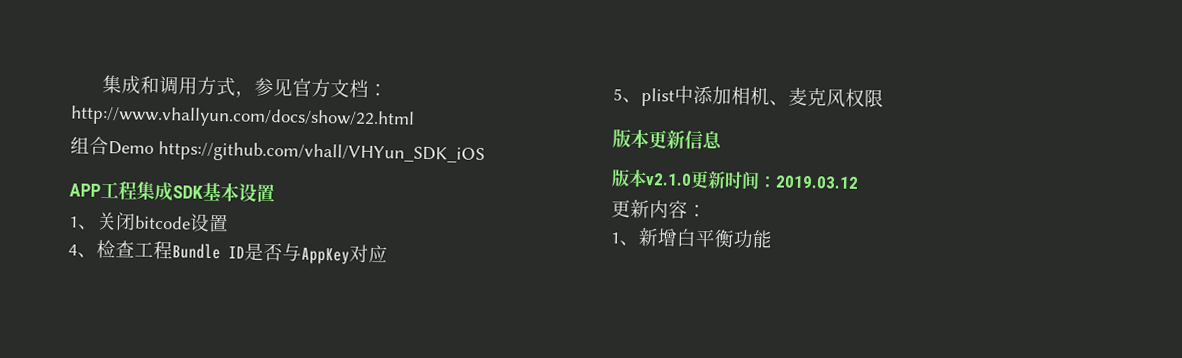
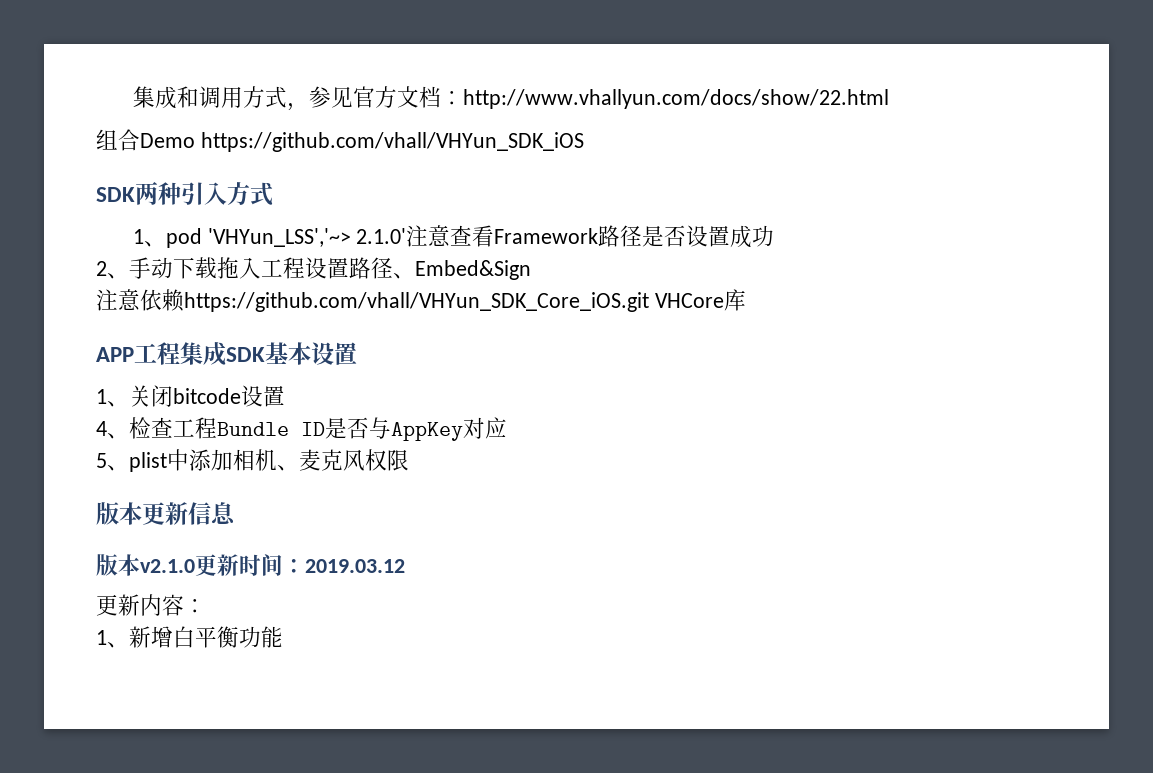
+ SDK两种引入方式
+ 1、pod 'VHYun_LSS','~> 2.1.0'注意查看Framework路径是否设置成功
+ 2、手动下载拖入工程设置路径、Embed&Sign
+ 注意依赖https://github.com/vhall/VHYun_SDK_Core_iOS.git VHCore库

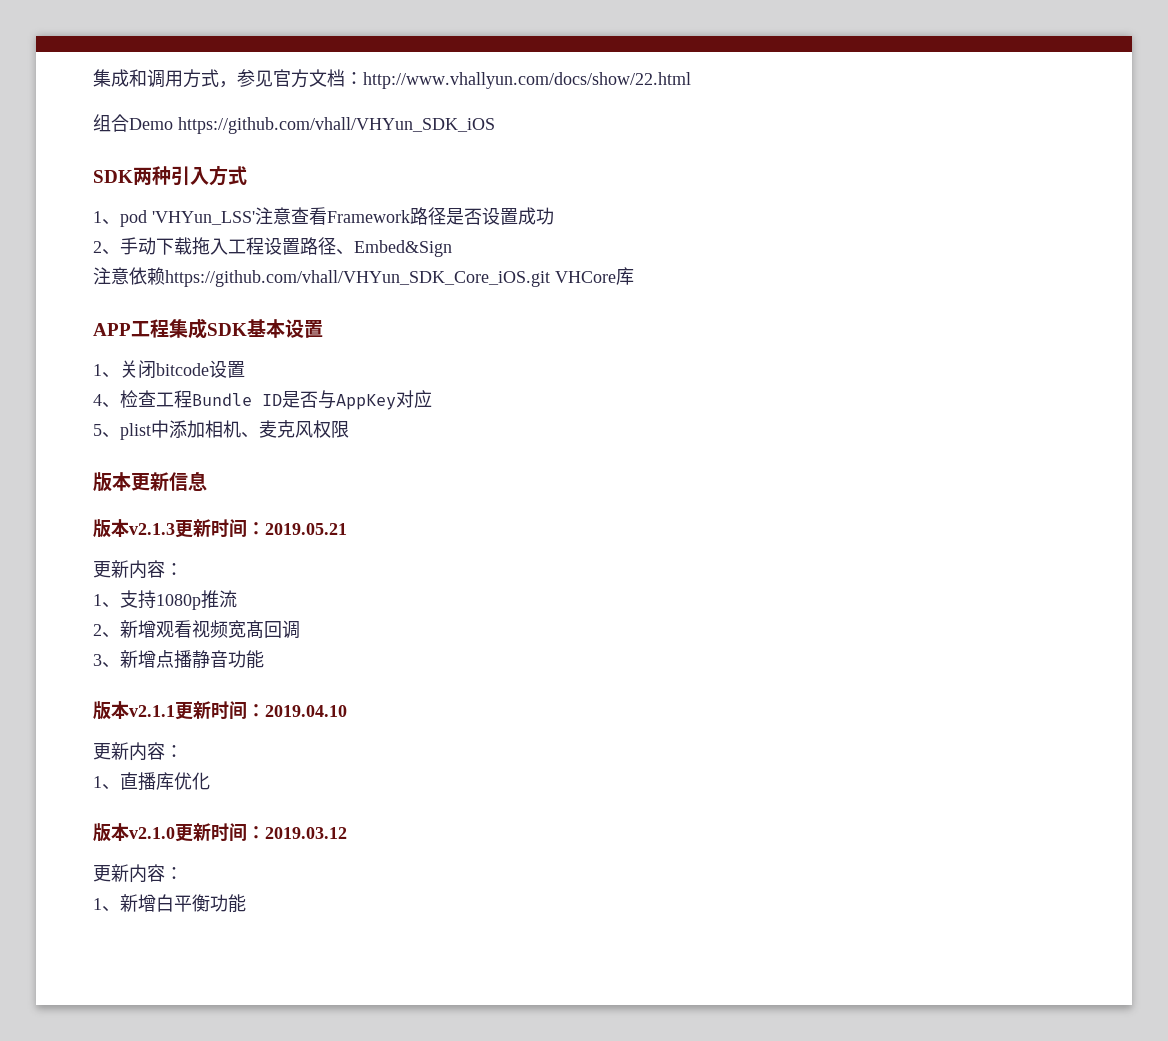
- 1、pod 'VHYun_LSS','~> 2.1.0'注意查看Framework路径是否设置成功
+ 1、pod 'VHYun_LSS'注意查看Framework路径是否设置成功
+ 版本v2.1.3更新时间：2019.05.21
+ 更新内容：
+ 1、支持1080p推流
+ 2、新增观看视频宽髙回调
+ 3、新增点播静音功能
+ 版本v2.1.1更新时间：2019.04.10
+ 更新内容：
+ 1、直播库优化

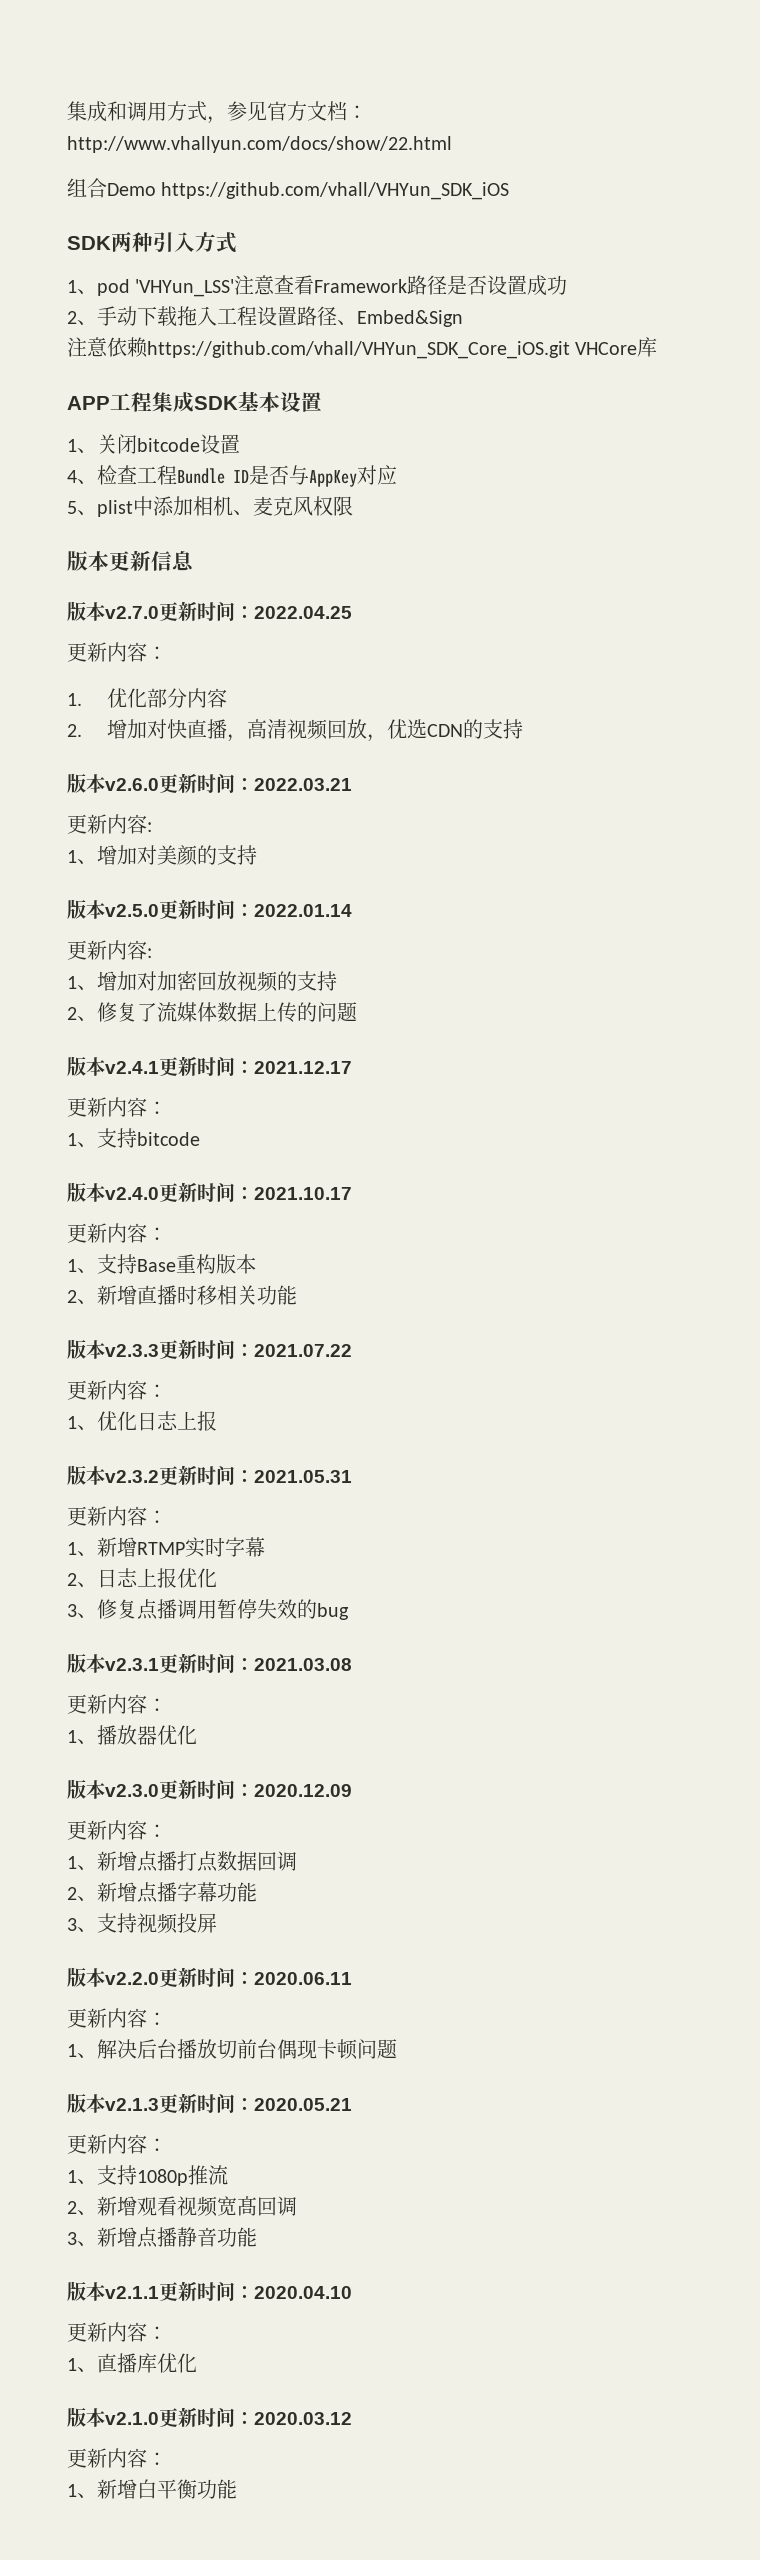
+ 版本v2.7.0更新时间：2022.04.25
+ 更新内容：
+ 1.优化部分内容
+ 2.增加对快直播，高清视频回放，优选CDN的支持
+ 版本v2.6.0更新时间：2022.03.21
+ 更新内容:
+ 1、增加对美颜的支持
+ 版本v2.5.0更新时间：2022.01.14
+ 更新内容:
+ 1、增加对加密回放视频的支持
+ 2、修复了流媒体数据上传的问题
+ 版本v2.4.1更新时间：2021.12.17
+ 更新内容：
+ 1、支持bitcode
+ 版本v2.4.0更新时间：2021.10.17
+ 更新内容：
+ 1、支持Base重构版本
+ 2、新增直播时移相关功能
+ 版本v2.3.3更新时间：2021.07.22
+ 更新内容：
+ 1、优化日志上报
+ 版本v2.3.2更新时间：2021.05.31
+ 更新内容：
+ 1、新增RTMP实时字幕
+ 2、日志上报优化
+ 3、修复点播调用暂停失效的bug
+ 版本v2.3.1更新时间：2021.03.08
+ 更新内容：
+ 1、播放器优化
+ 版本v2.3.0更新时间：2020.12.09
+ 更新内容：
+ 1、新增点播打点数据回调
+ 2、新增点播字幕功能
+ 3、支持视频投屏
+ 版本v2.2.0更新时间：2020.06.11
+ 更新内容：
+ 1、解决后台播放切前台偶现卡顿问题
- 版本v2.1.3更新时间：2019.05.21
+ 版本v2.1.3更新时间：2020.05.21
- 版本v2.1.1更新时间：2019.04.10
+ 版本v2.1.1更新时间：2020.04.10
- 版本v2.1.0更新时间：2019.03.12
+ 版本v2.1.0更新时间：2020.03.12

